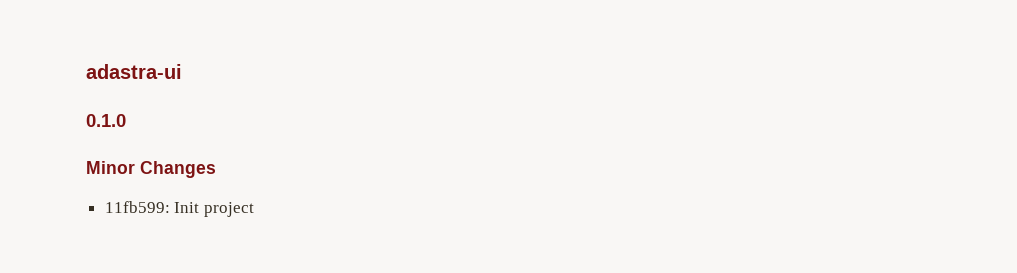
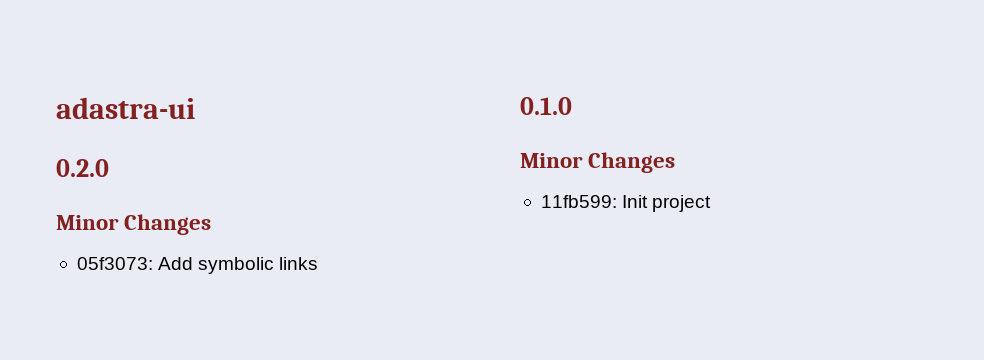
+ 0.2.0
+ Minor Changes
+ 05f3073: Add symbolic links

